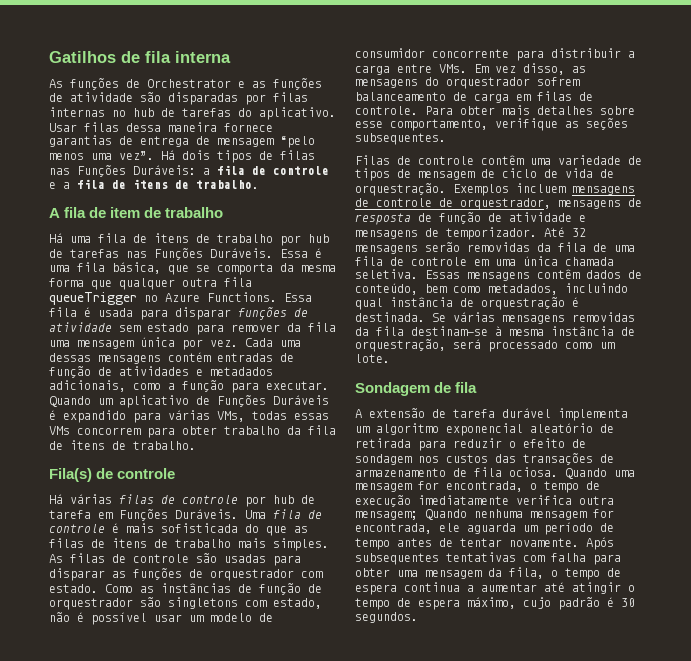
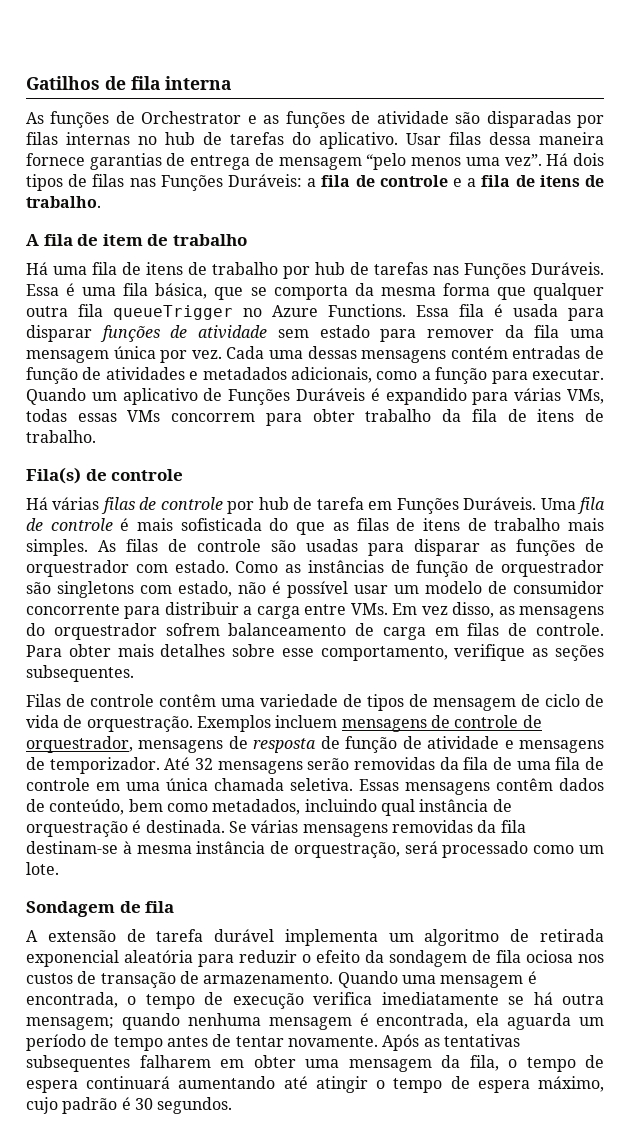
- A extensão de tarefa durável implementa um algoritmo exponencial aleatório de retirada para reduzir o efeito de sondagem nos custos das transações de armazenamento de fila ociosa.
+ A extensão de tarefa durável implementa um algoritmo de retirada exponencial aleatória para reduzir o efeito da sondagem de fila ociosa nos custos de transação de armazenamento.
- Quando uma mensagem for encontrada, o tempo de execução imediatamente verifica outra mensagem; Quando nenhuma mensagem for encontrada, ele aguarda um período de tempo antes de tentar novamente.
+ Quando uma mensagem é encontrada, o tempo de execução verifica imediatamente se há outra mensagem; quando nenhuma mensagem é encontrada, ela aguarda um período de tempo antes de tentar novamente.
- Após subsequentes tentativas com falha para obter uma mensagem da fila, o tempo de espera continua a aumentar até atingir o tempo de espera máximo, cujo padrão é 30 segundos.
+ Após as tentativas subsequentes falharem em obter uma mensagem da fila, o tempo de espera continuará aumentando até atingir o tempo de espera máximo, cujo padrão é 30 segundos.

